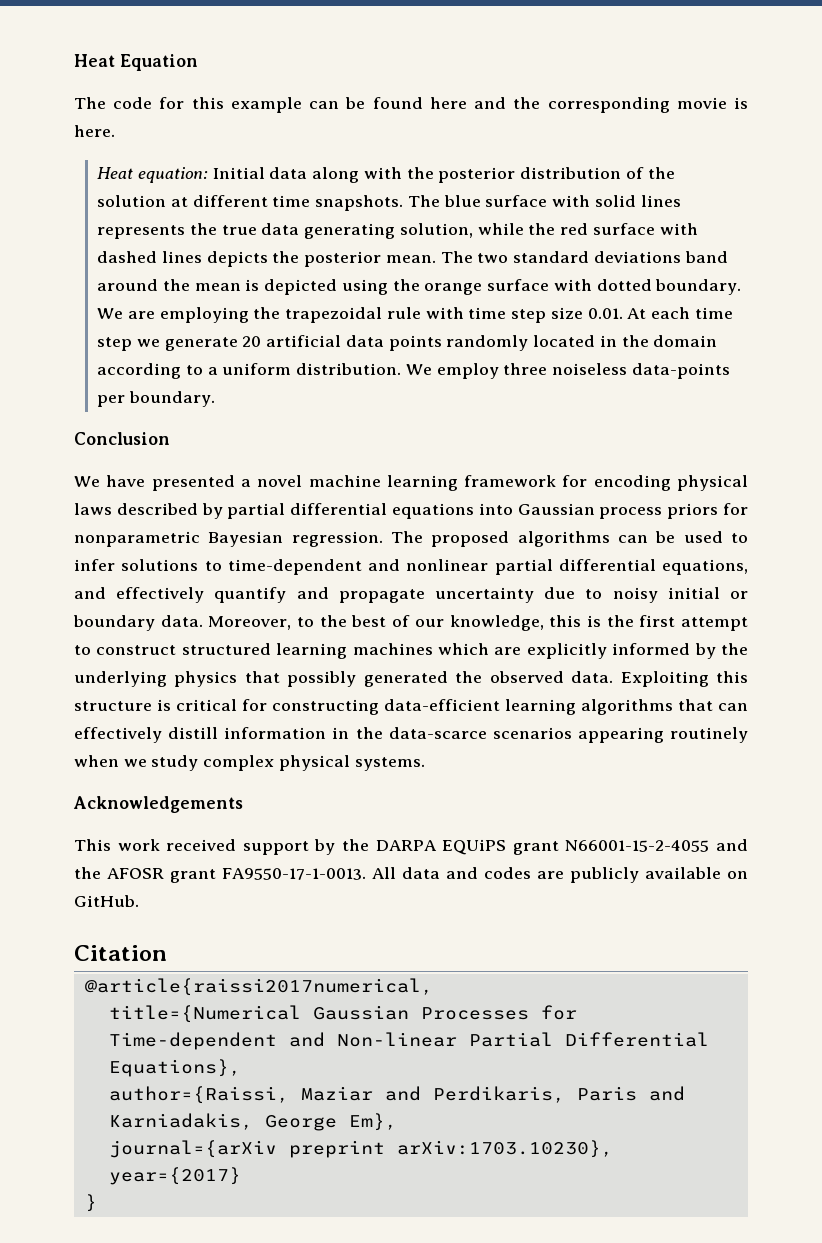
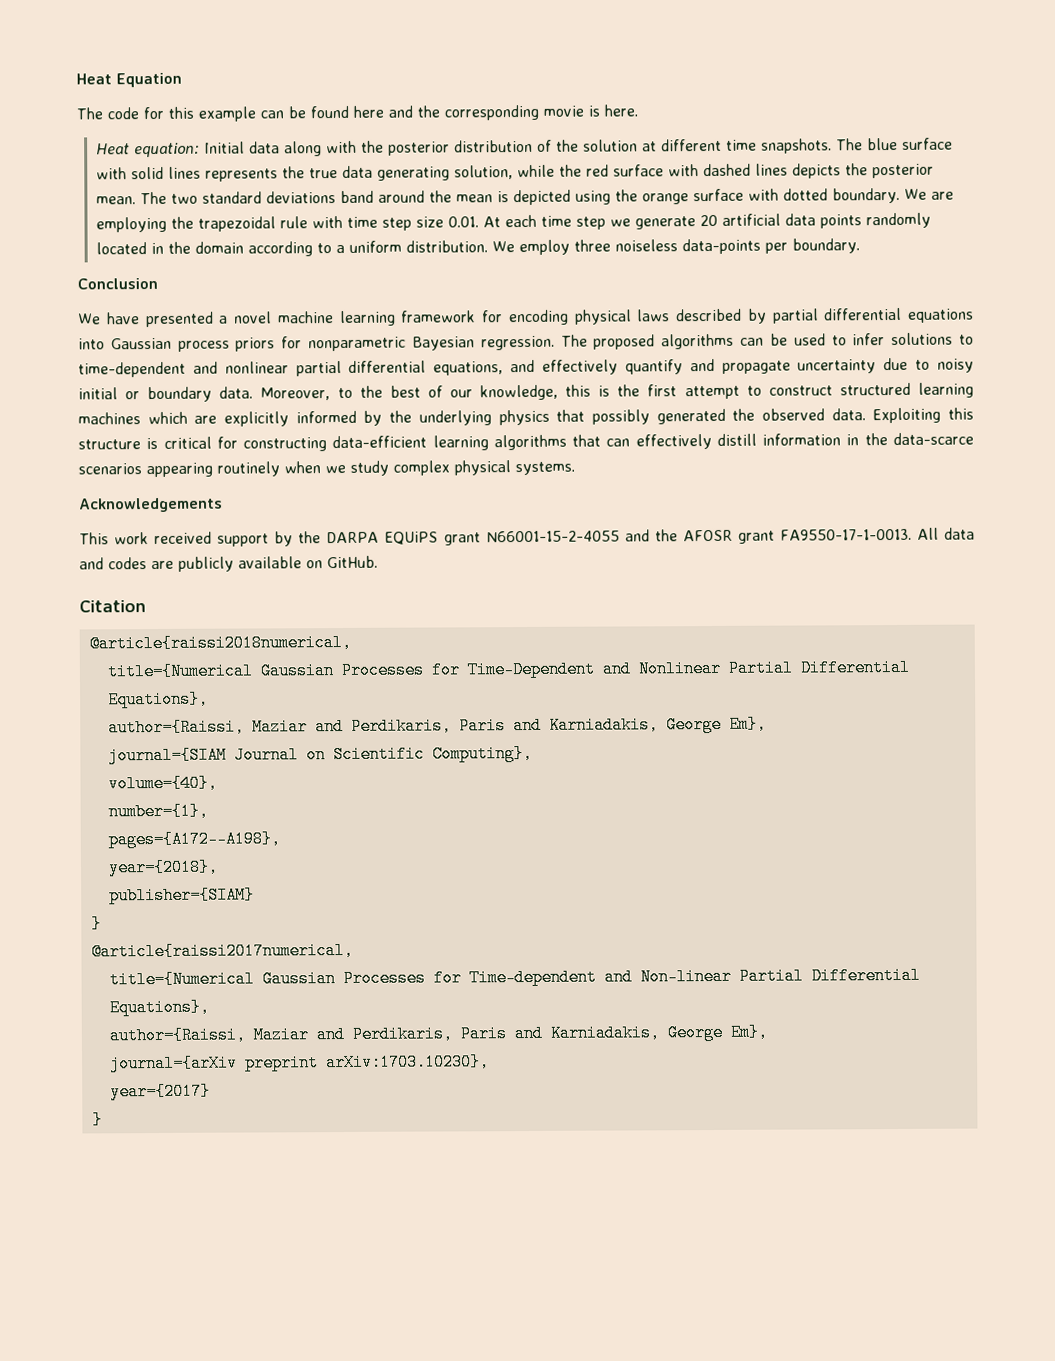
+ @article{raissi2018numerical,
+ title={Numerical Gaussian Processes for Time-Dependent and Nonlinear Partial Differential Equations},
+ author={Raissi, Maziar and Perdikaris, Paris and Karniadakis, George Em},
+ journal={SIAM Journal on Scientific Computing},
+ volume={40},
+ number={1},
+ pages={A172--A198},
+ year={2018},
+ publisher={SIAM}
+ }

